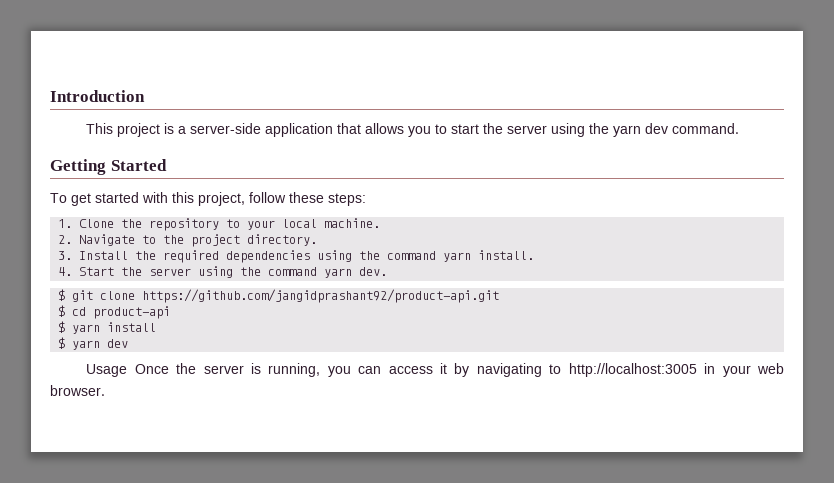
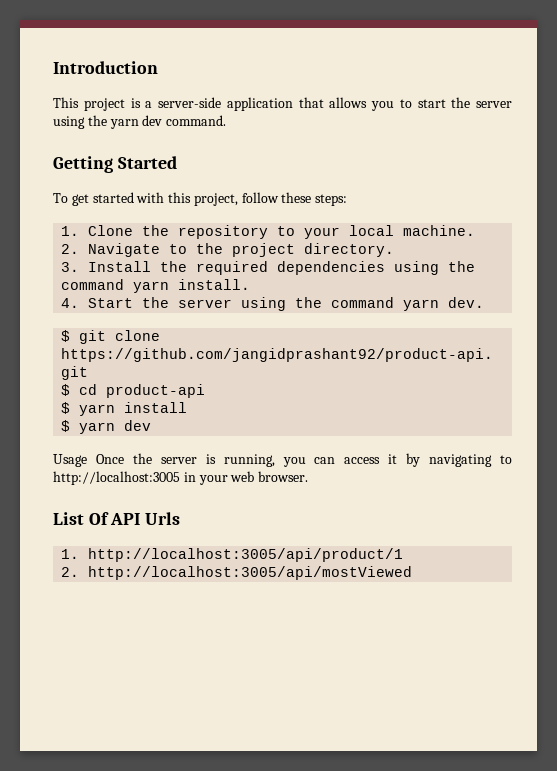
+ List Of API Urls
+ 1. http://localhost:3005/api/product/1
+ 2. http://localhost:3005/api/mostViewed

